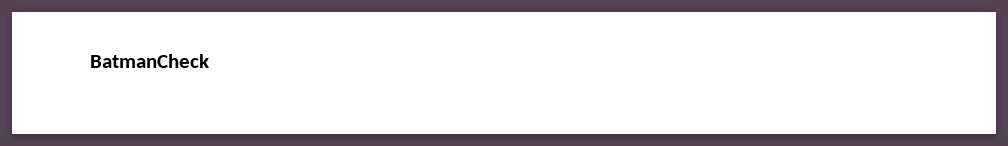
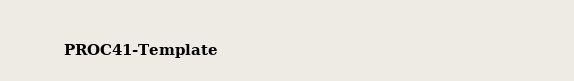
- BatmanCheck
+ PROC41-Template

